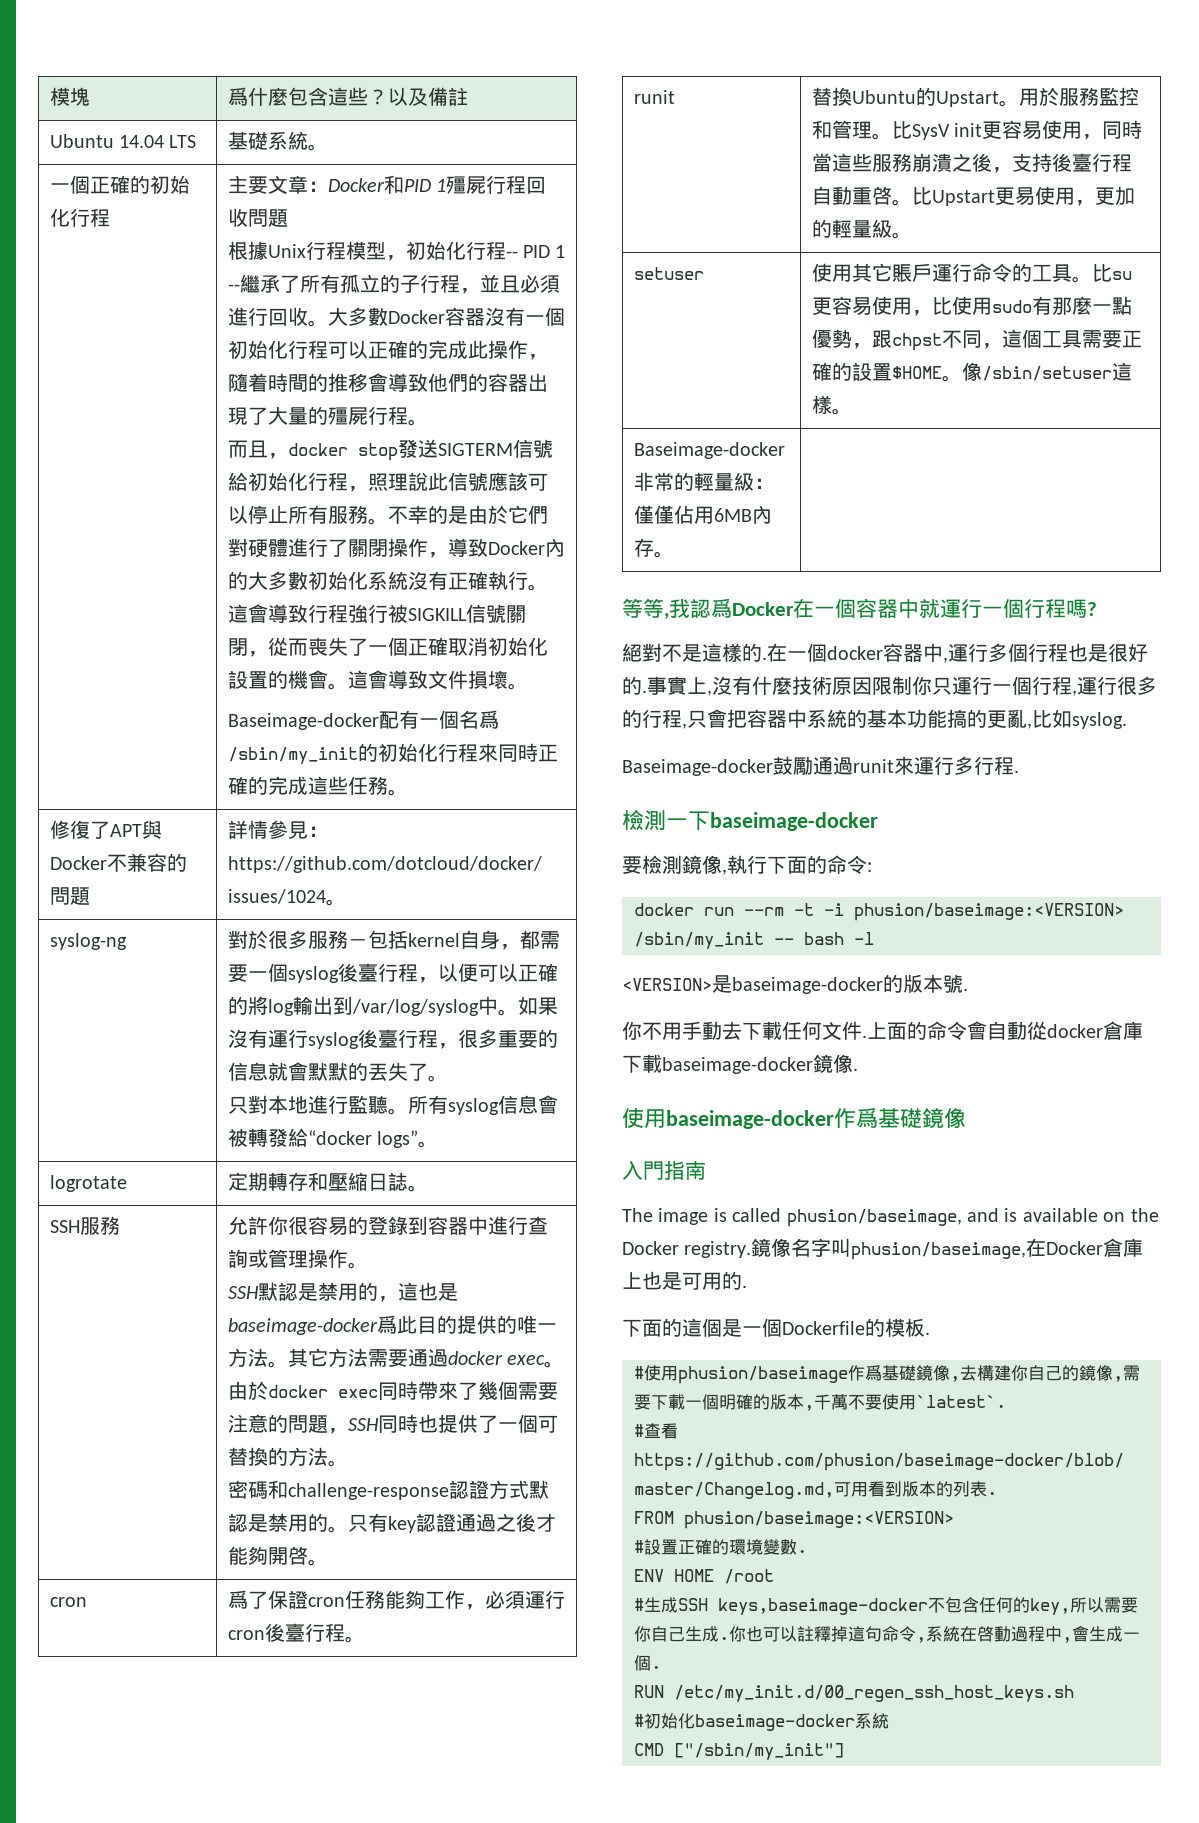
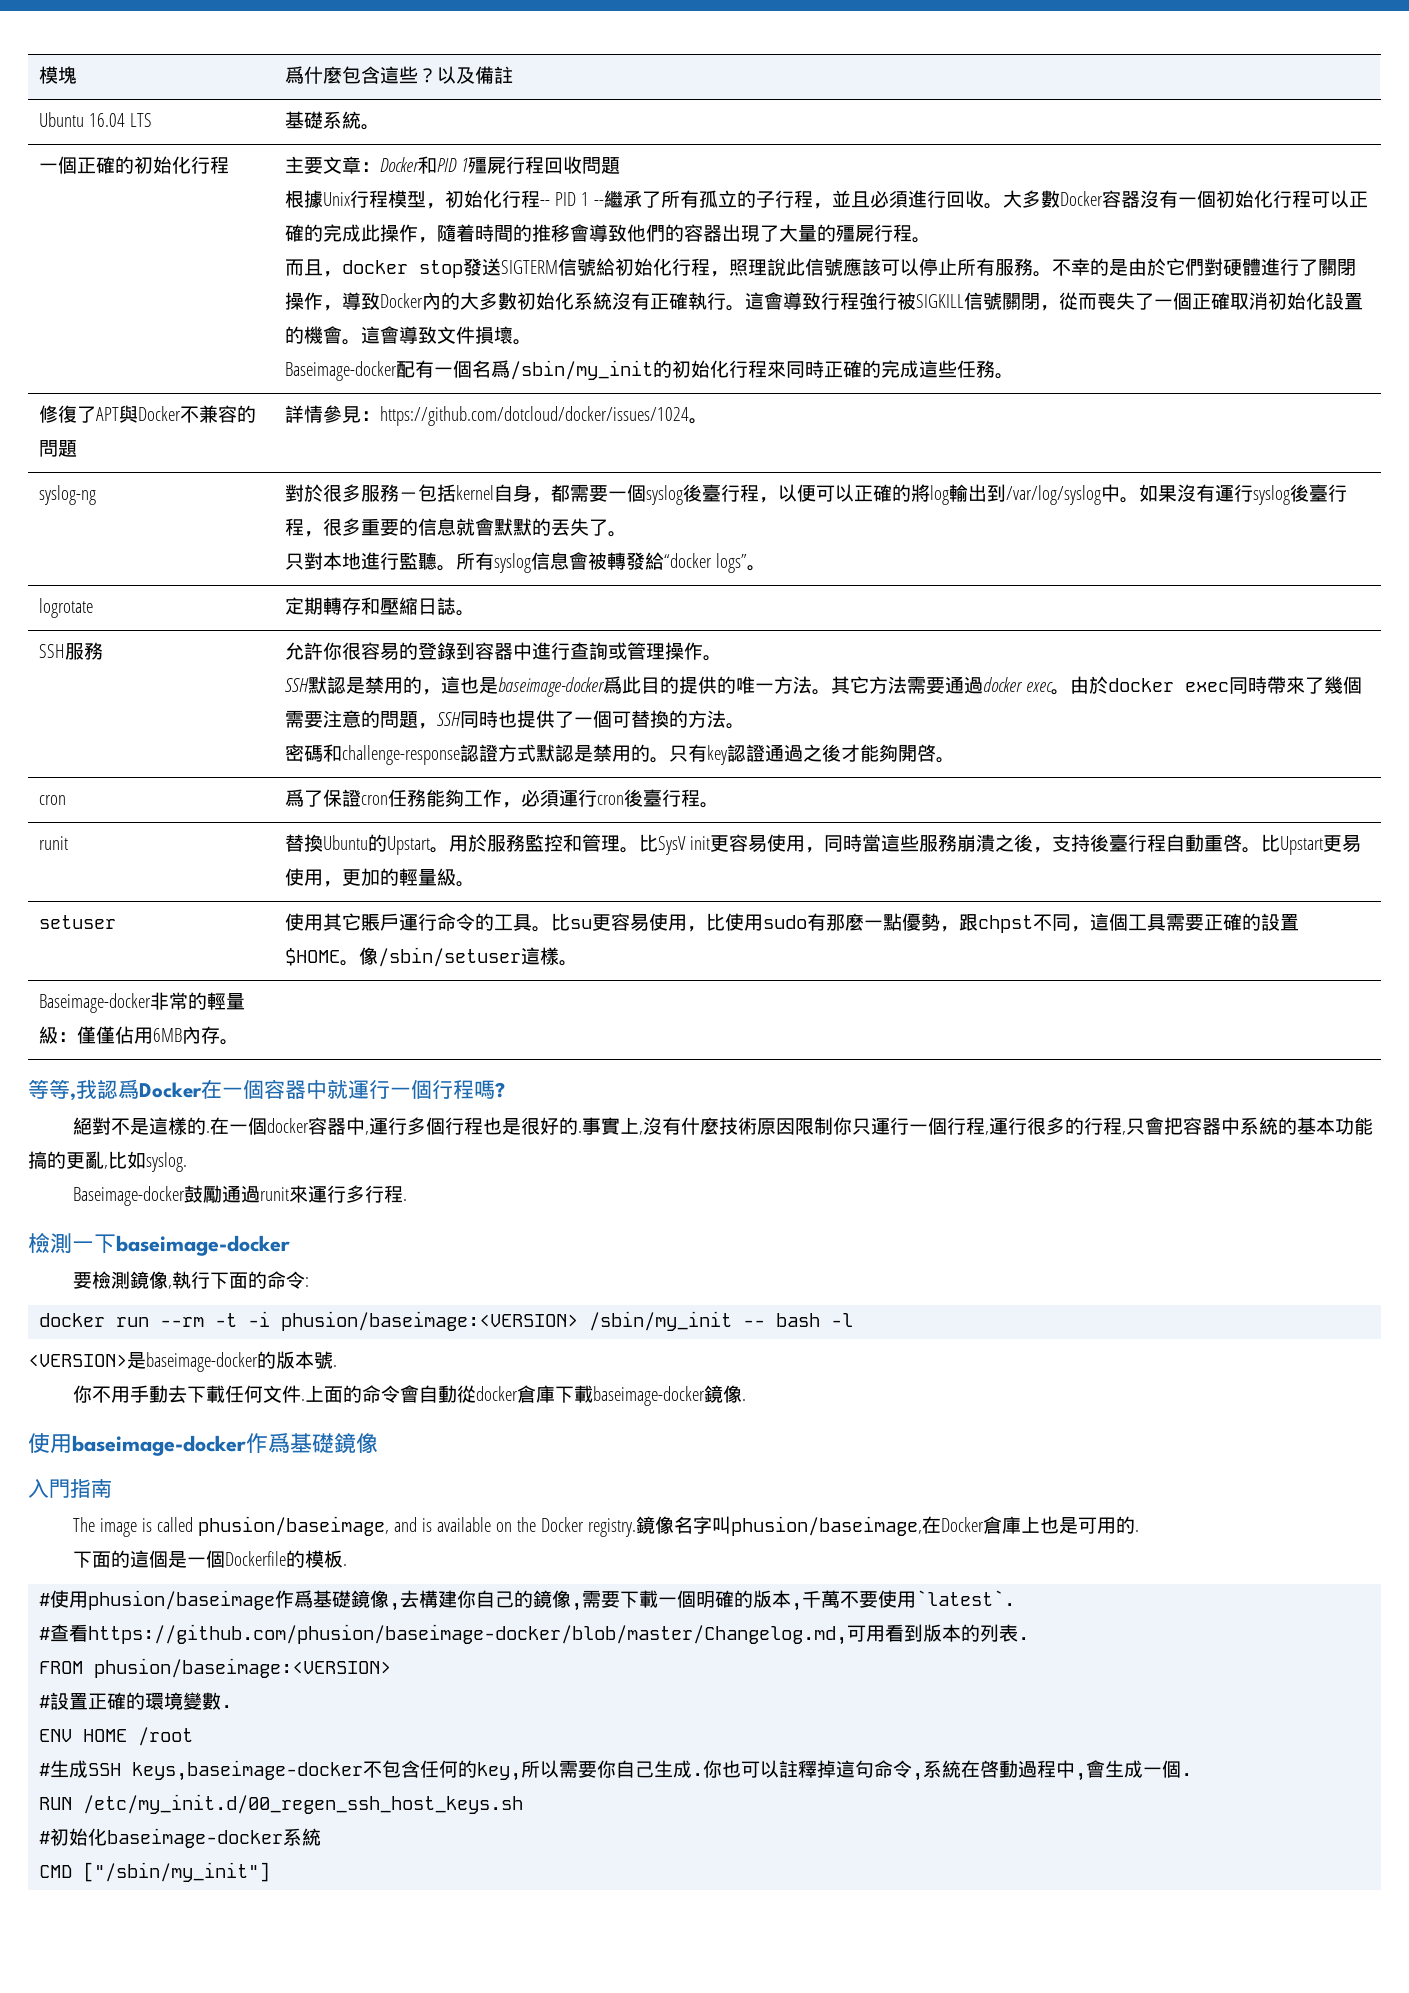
- Ubuntu 14.04 LTS | 基礎系統。
+ Ubuntu 16.04 LTS | 基礎系統。

